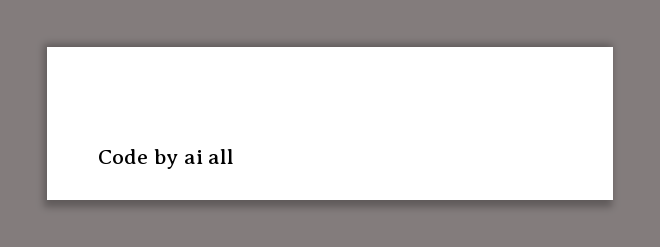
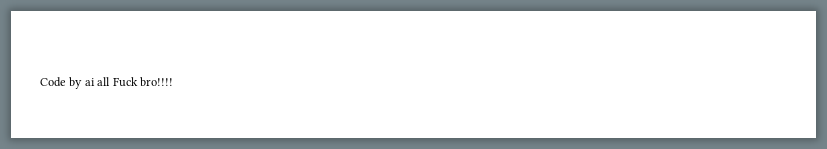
- Code by ai all
+ Code by ai all Fuck bro!!!!

